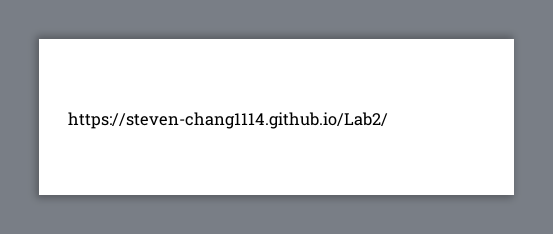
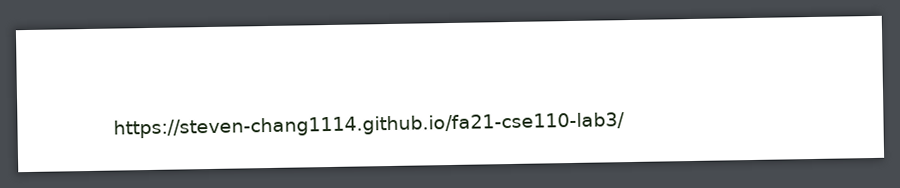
- https://steven-chang1114.github.io/Lab2/
+ https://steven-chang1114.github.io/fa21-cse110-lab3/

